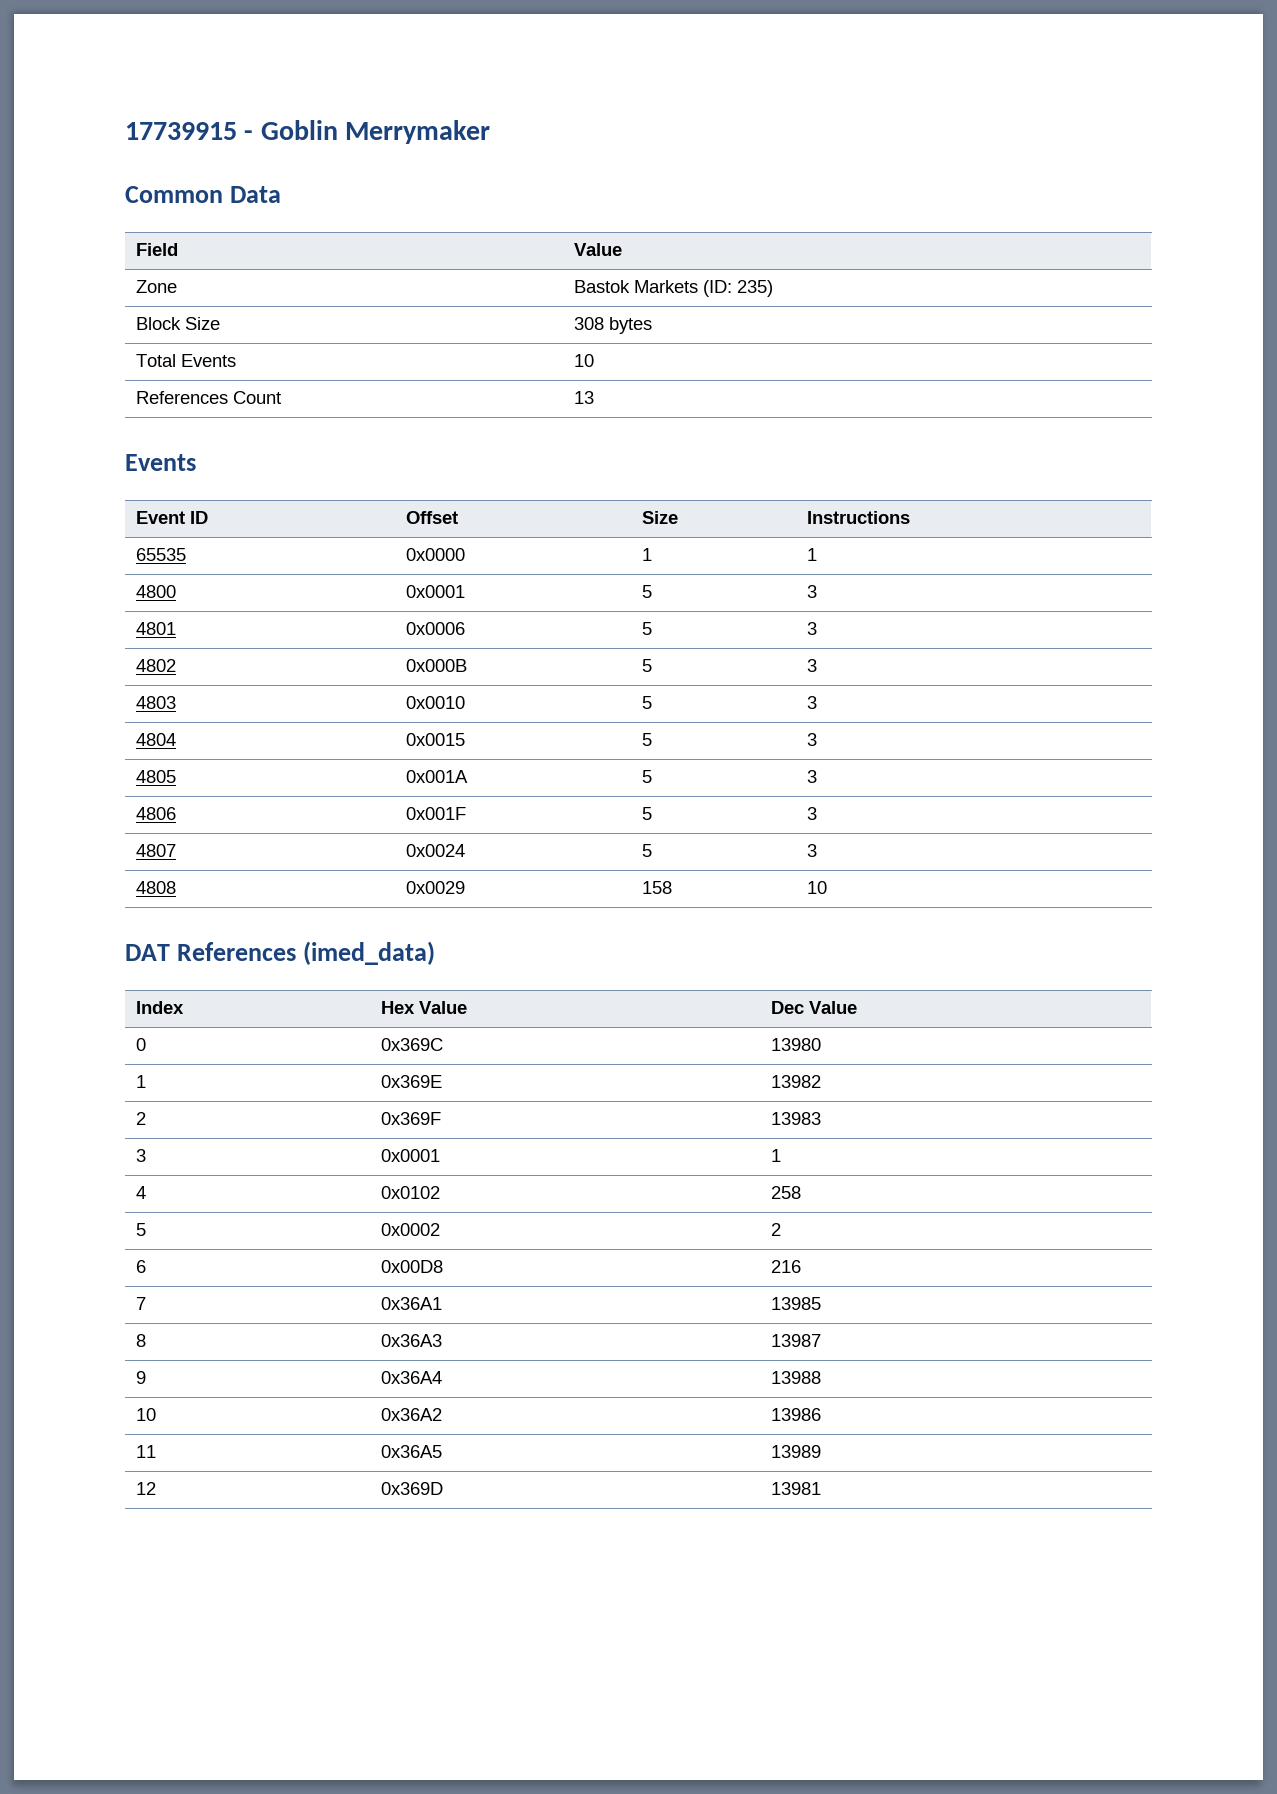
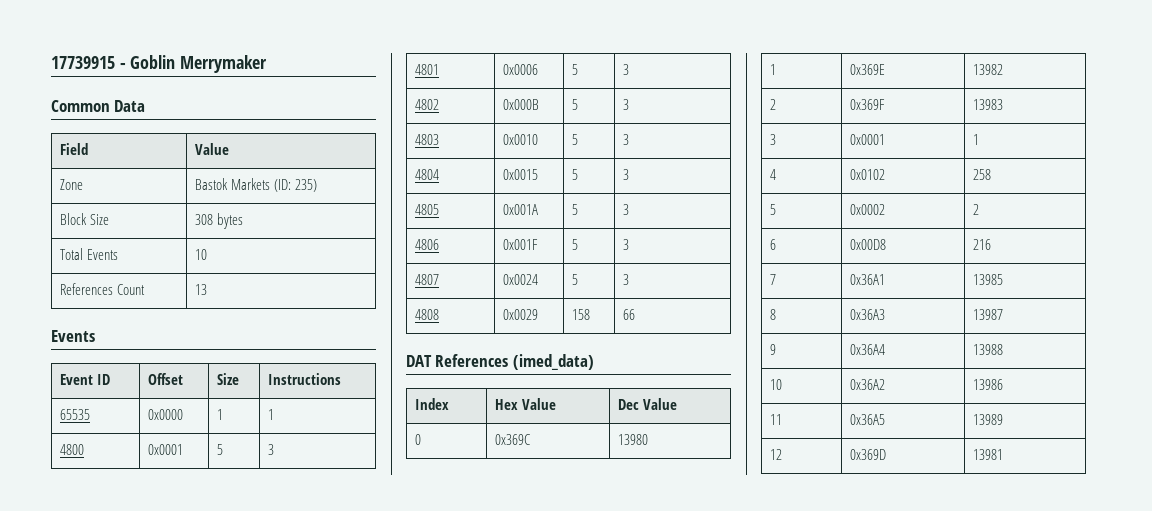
- 4808 | 0x0029 | 158 | 10
+ 4808 | 0x0029 | 158 | 66

